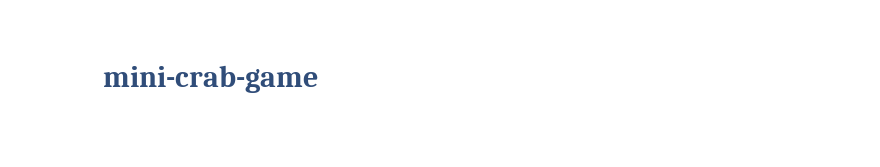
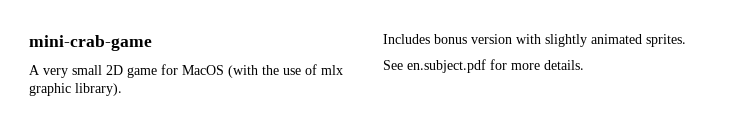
+ A very small 2D game for MacOS (with the use of mlx graphic library).
+ Includes bonus version with slightly animated sprites.
+ See en.subject.pdf for more details.

